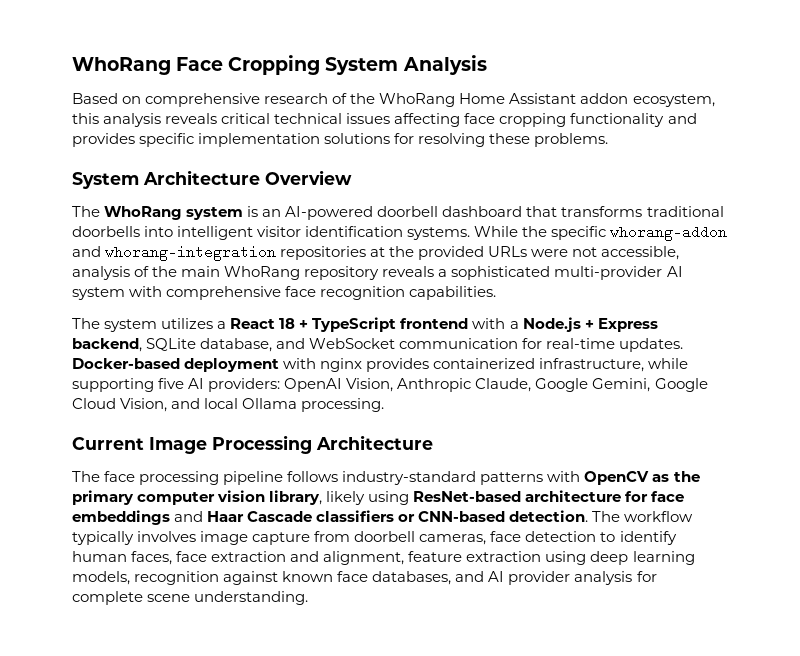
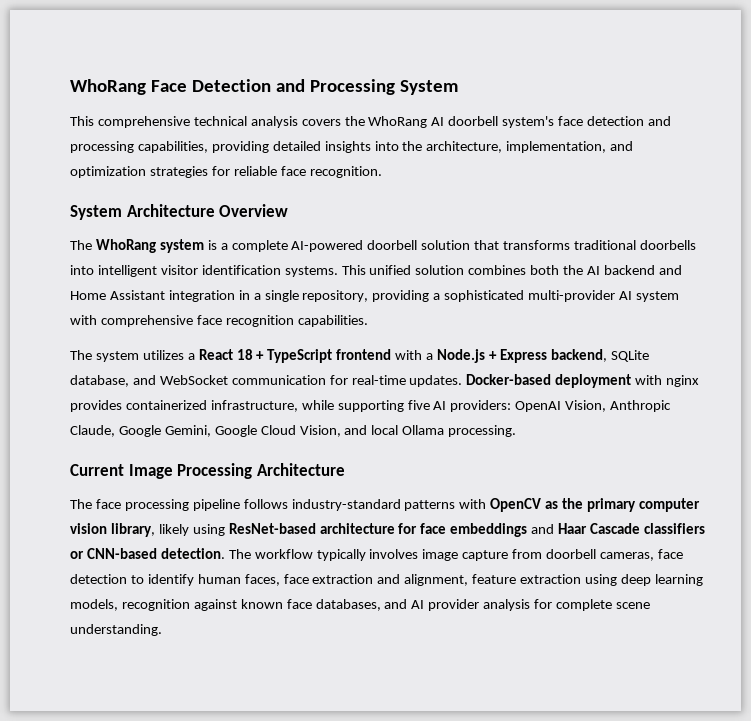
- WhoRang Face Cropping System Analysis
- Based on comprehensive research of the WhoRang Home Assistant addon ecosystem, this analysis reveals critical technical issues affecting face cropping functionality and provides specific implementation solutions for resolving these problems.
+ WhoRang Face Detection and Processing System
+ This comprehensive technical analysis covers the WhoRang AI doorbell system's face detection and processing capabilities, providing detailed insights into the architecture, implementation, and optimization strategies for reliable face recognition.
- The WhoRang system is an AI-powered doorbell dashboard that transforms traditional doorbells into intelligent visitor identification systems.
+ The WhoRang system is a complete AI-powered doorbell solution that transforms traditional doorbells into intelligent visitor identification systems.
- While the specific whorang-addon and whorang-integration repositories at the provided URLs were not accessible, analysis of the main WhoRang repository reveals a sophisticated multi-provider AI system with comprehensive face recognition capabilities.
+ This unified solution combines both the AI backend and Home Assistant integration in a single repository, providing a sophisticated multi-provider AI system with comprehensive face recognition capabilities.

